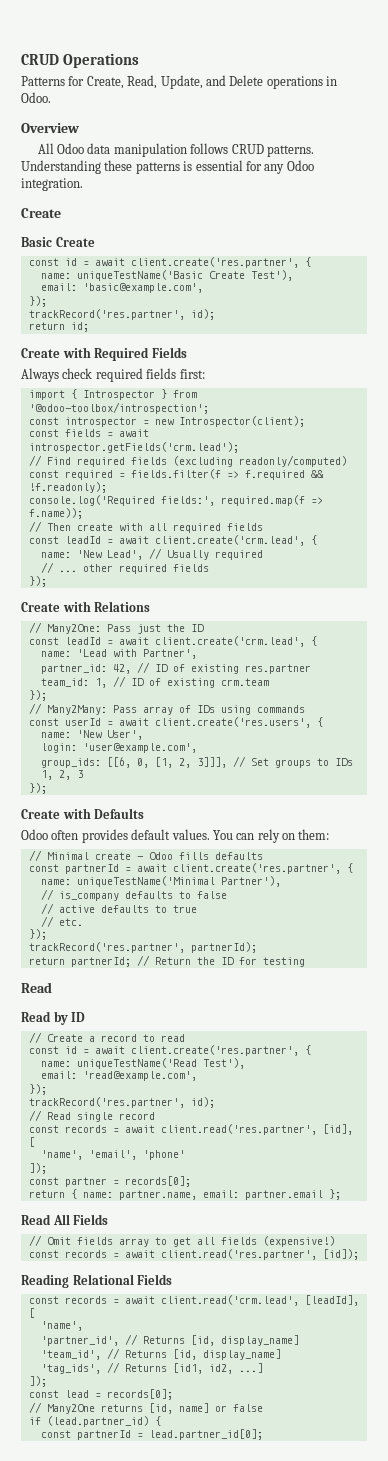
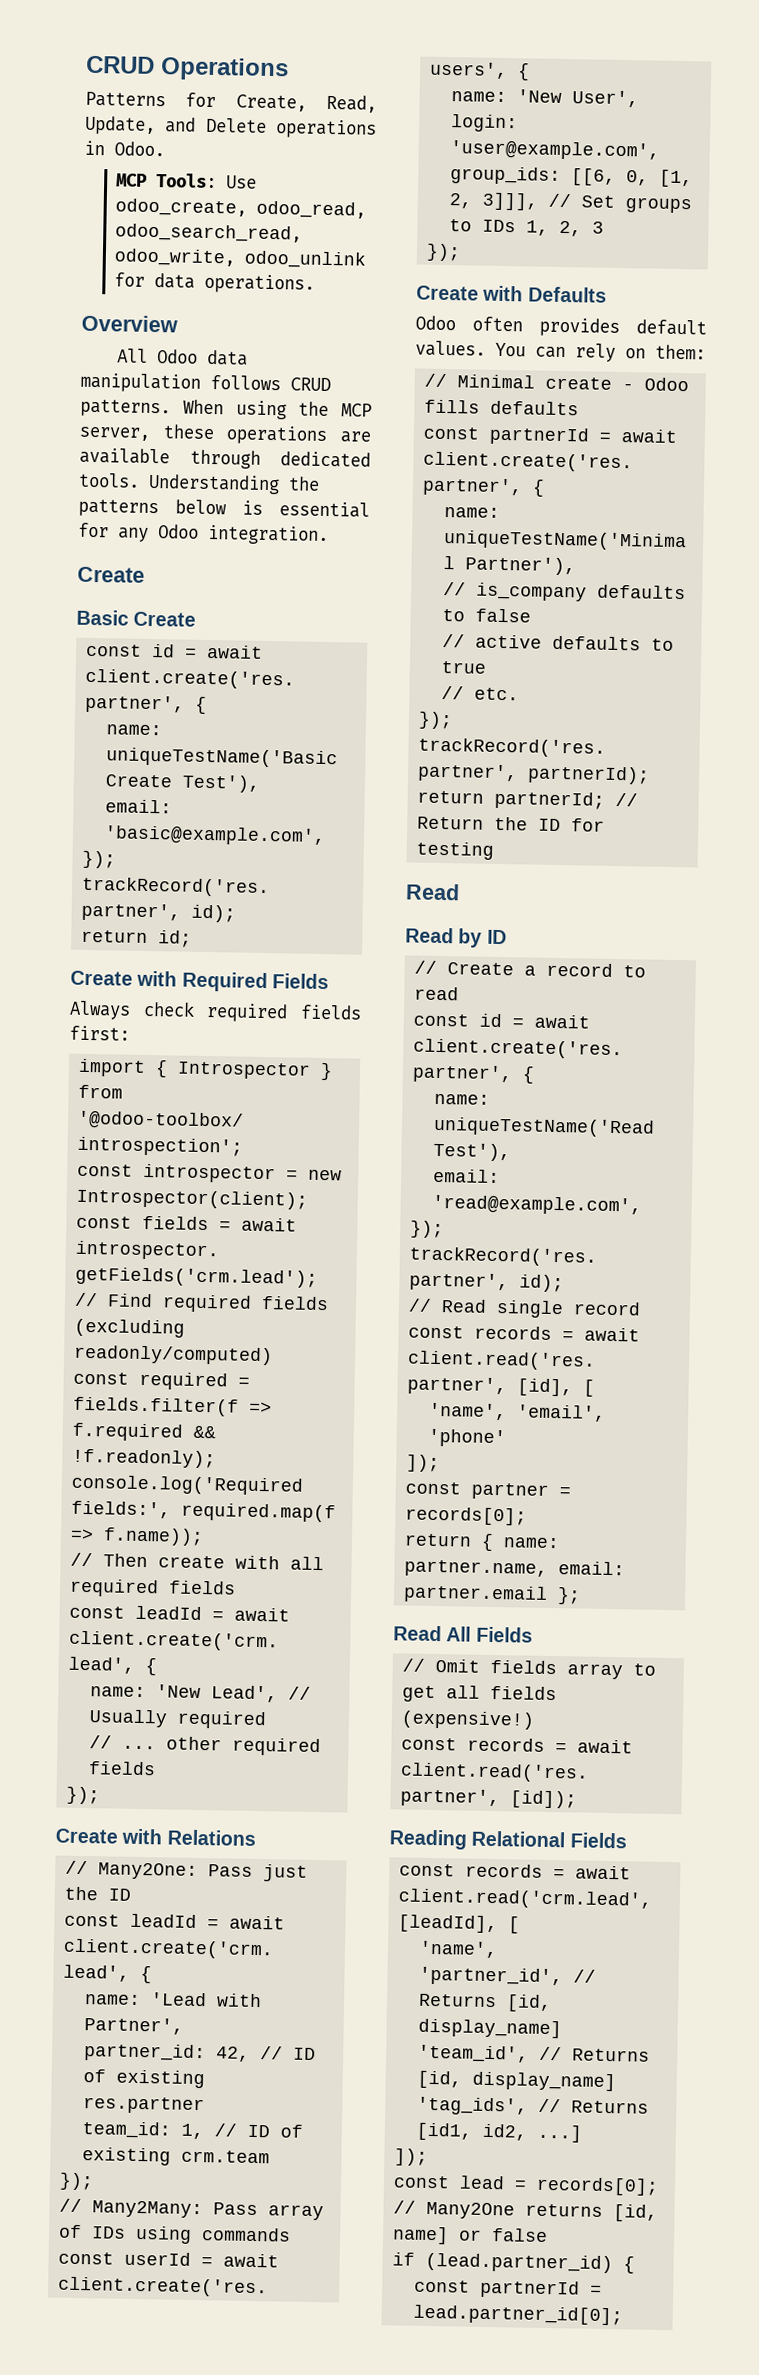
+ MCP Tools: Use odoo_create, odoo_read, odoo_search_read, odoo_write, odoo_unlink for data operations.
- Understanding these patterns is essential for any Odoo integration.
+ When using the MCP server, these operations are available through dedicated tools. Understanding the patterns below is essential for any Odoo integration.

